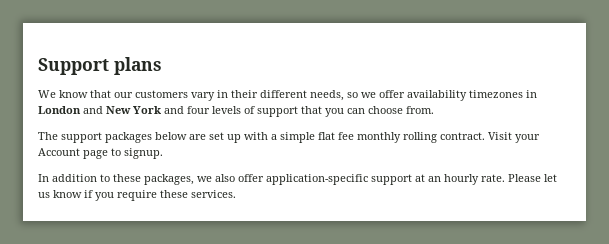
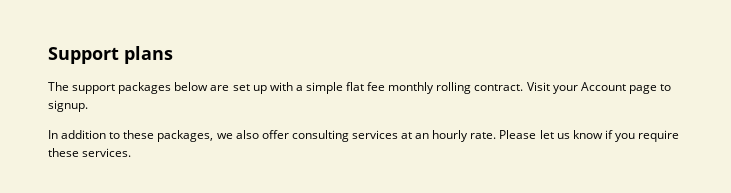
- We know that our customers vary in their different needs, so we offer availability timezones in London and New York and four levels of support that you can choose from.
- In addition to these packages, we also offer application-specific support at an hourly rate.
+ In addition to these packages, we also offer consulting services at an hourly rate.

